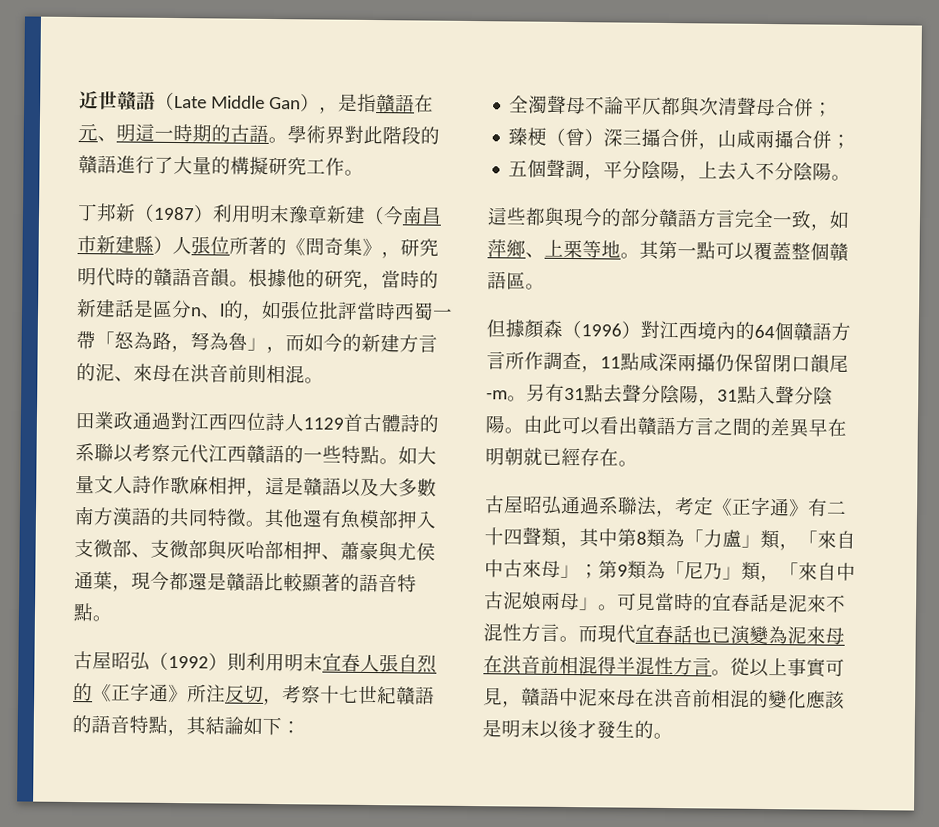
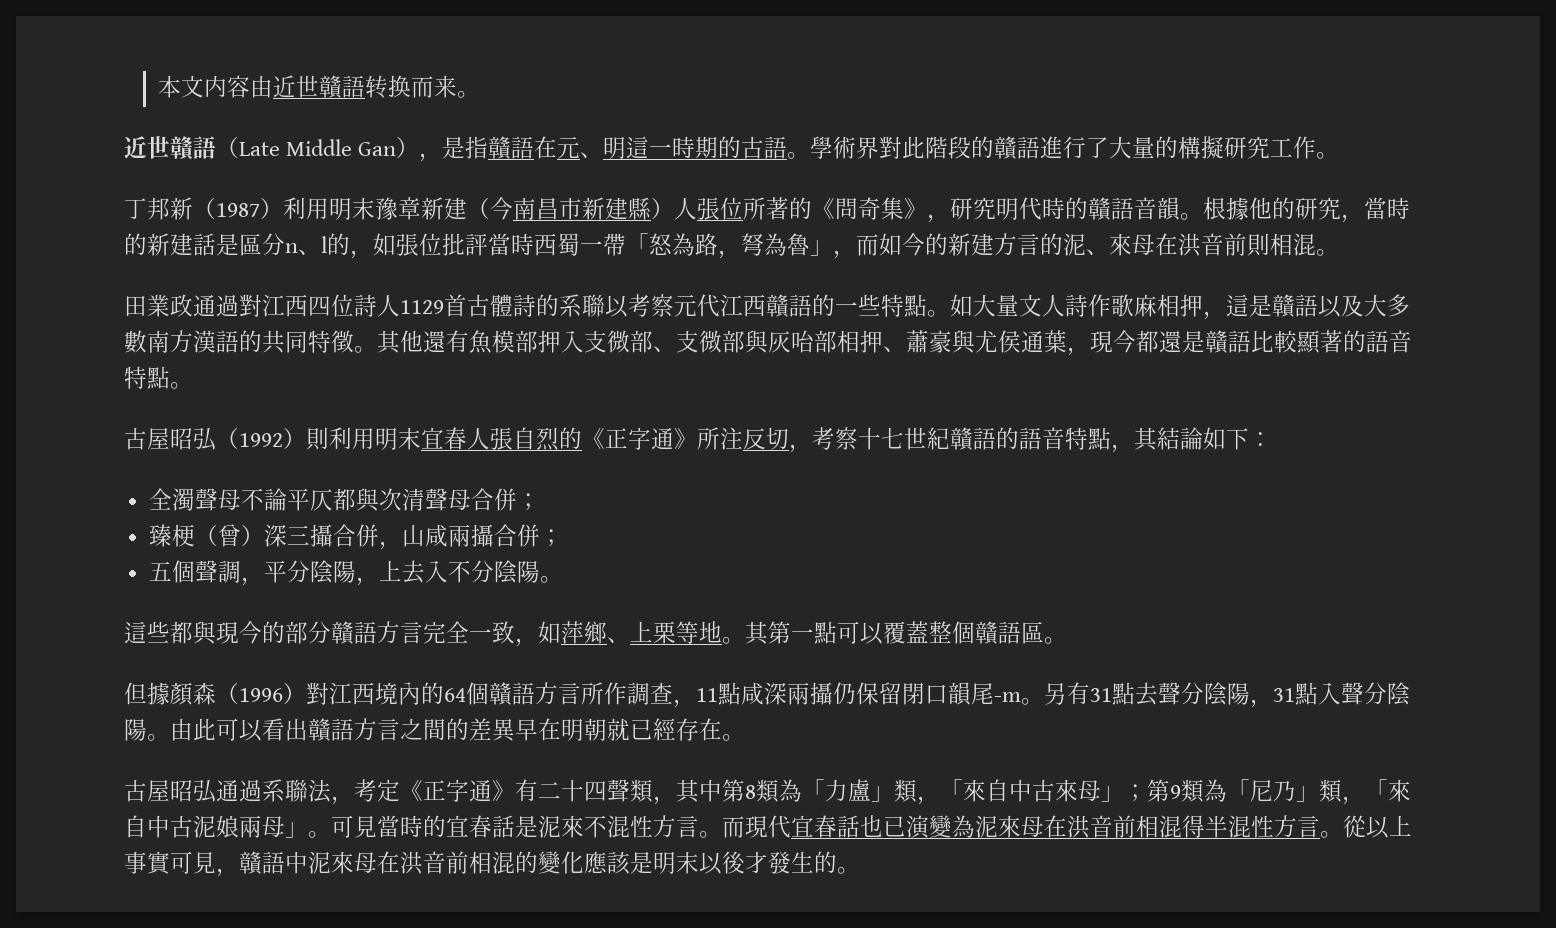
+ 本文内容由近世贛語转换而来。

